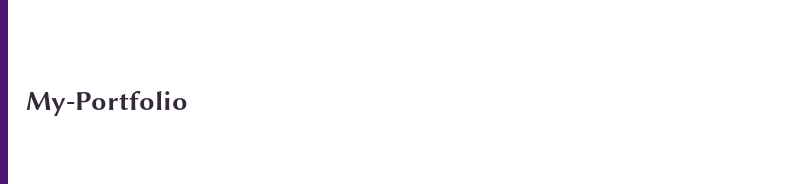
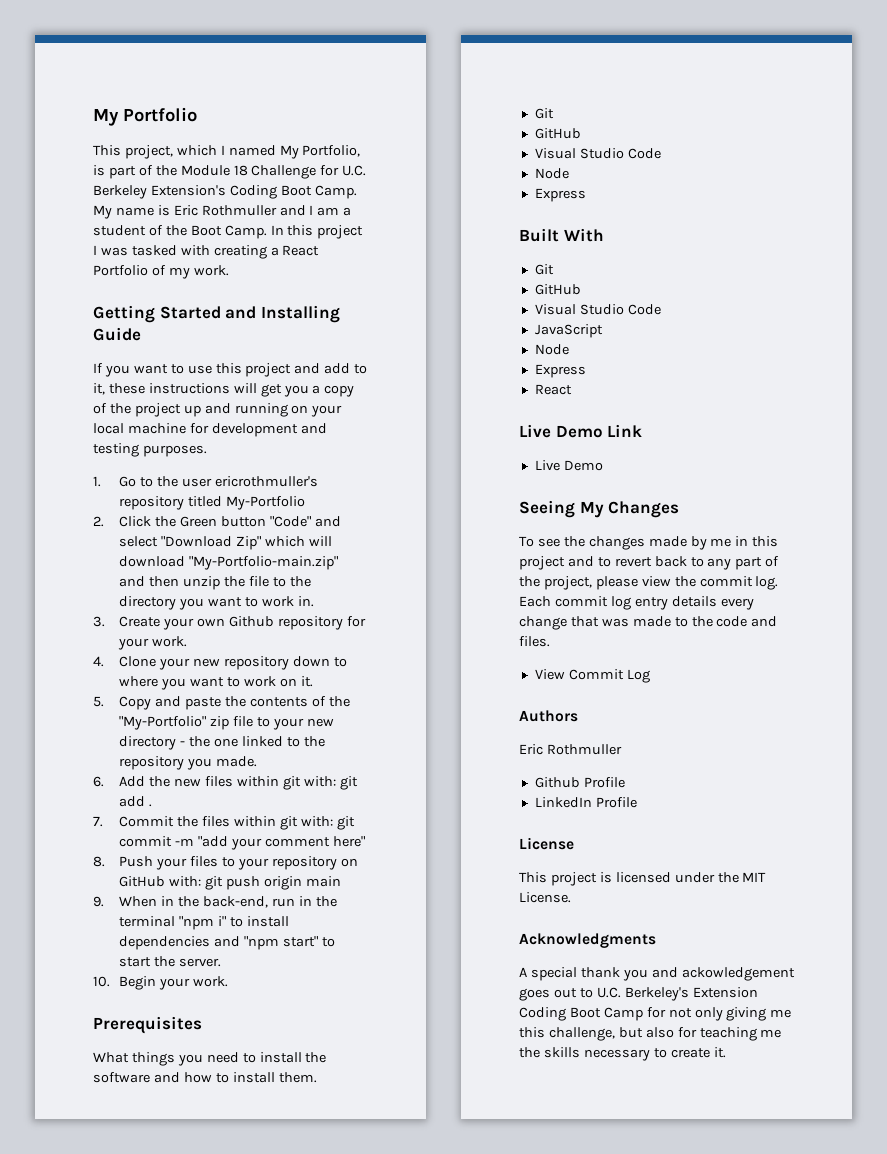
- My-Portfolio
+ My Portfolio
+ This project, which I named My Portfolio, is part of the Module 18 Challenge for U.C. Berkeley Extension's Coding Boot Camp. My name is Eric Rothmuller and I am a student of the Boot Camp. In this project I was tasked with creating a React Portfolio of my work.
+ Getting Started and Installing Guide
+ If you want to use this project and add to it, these instructions will get you a copy of the project up and running on your local machine for development and testing purposes.
+ 1. Go to the user ericrothmuller's repository titled My-Portfolio
+ 2. Click the Green button "Code" and select "Download Zip" which will download "My-Portfolio-main.zip" and then unzip the file to the directory you want to work in.
+ 3. Create your own Github repository for your work.
+ 4. Clone your new repository down to where you want to work on it.
+ 5. Copy and paste the contents of the "My-Portfolio" zip file to your new directory - the one linked to the repository you made.
+ 6. Add the new files within git with: git add .
+ 7. Commit the files within git with: git commit -m "add your comment here"
+ 8. Push your files to your repository on GitHub with: git push origin main
+ 9. When in the back-end, run in the terminal "npm i" to install dependencies and "npm start" to start the server.
+ 10. Begin your work.
+ Prerequisites
+ What things you need to install the software and how to install them.
+ Git
+ GitHub
+ Visual Studio Code
+ Node
+ Express
+ Built With
+ Git
+ GitHub
+ Visual Studio Code
+ JavaScript
+ Node
+ Express
+ React
+ Live Demo Link
+ Live Demo
+ Seeing My Changes
+ To see the changes made by me in this project and to revert back to any part of the project, please view the commit log. Each commit log entry details every change that was made to the code and files.
+ View Commit Log
+ Authors
+ Eric Rothmuller
+ Github Profile
+ LinkedIn Profile
+ License
+ This project is licensed under the MIT License.
+ Acknowledgments
+ A special thank you and ackowledgement goes out to U.C. Berkeley's Extension Coding Boot Camp for not only giving me this challenge, but also for teaching me the skills necessary to create it.

